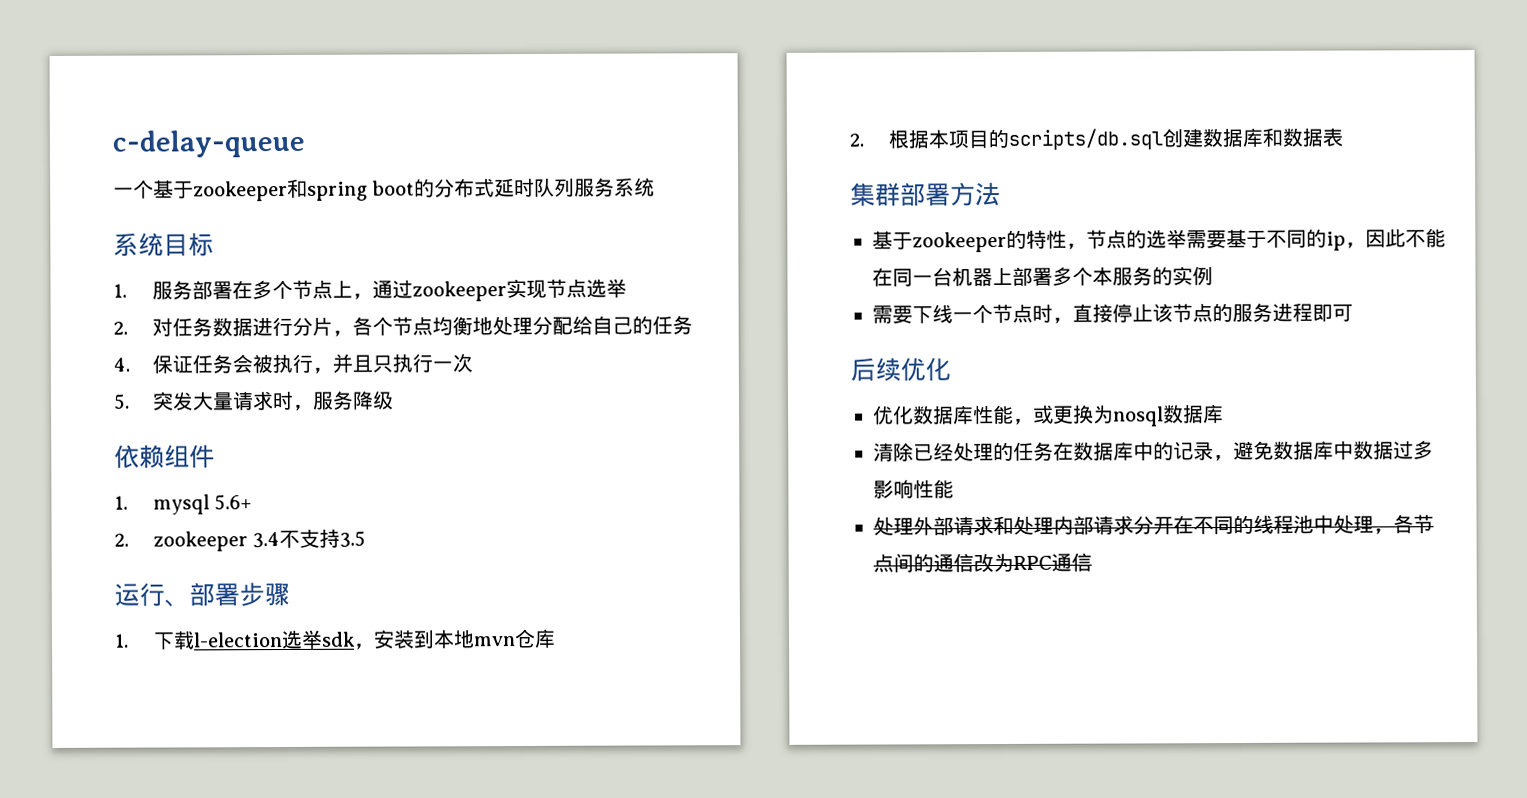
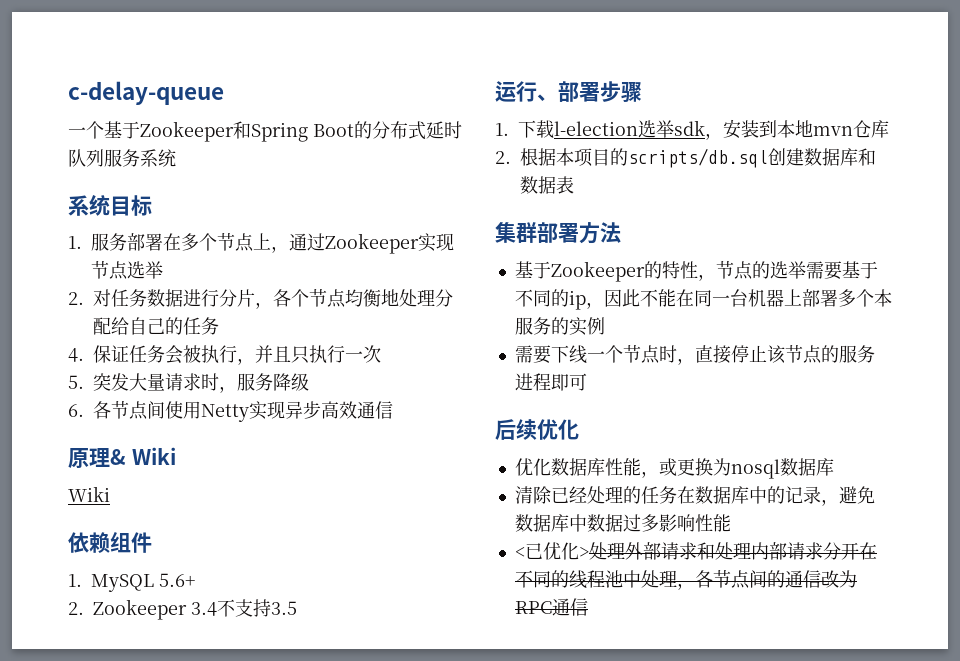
- 一个基于zookeeper和spring boot的分布式延时队列服务系统
+ 一个基于Zookeeper和Spring Boot的分布式延时队列服务系统
- 1.服务部署在多个节点上，通过zookeeper实现节点选举
+ 1.服务部署在多个节点上，通过Zookeeper实现节点选举
+ 6.各节点间使用Netty实现异步高效通信
+ 原理& Wiki
+ Wiki
- 1. mysql 5.6+
+ 1. MySQL 5.6+
- 2. zookeeper 3.4不支持3.5
+ 2. Zookeeper 3.4不支持3.5
- 基于zookeeper的特性，节点的选举需要基于不同的ip，因此不能在同一台机器上部署多个本服务的实例
+ 基于Zookeeper的特性，节点的选举需要基于不同的ip，因此不能在同一台机器上部署多个本服务的实例
- 处理外部请求和处理内部请求分开在不同的线程池中处理，各节点间的通信改为RPC通信
+ <已优化>处理外部请求和处理内部请求分开在不同的线程池中处理，各节点间的通信改为RPC通信

